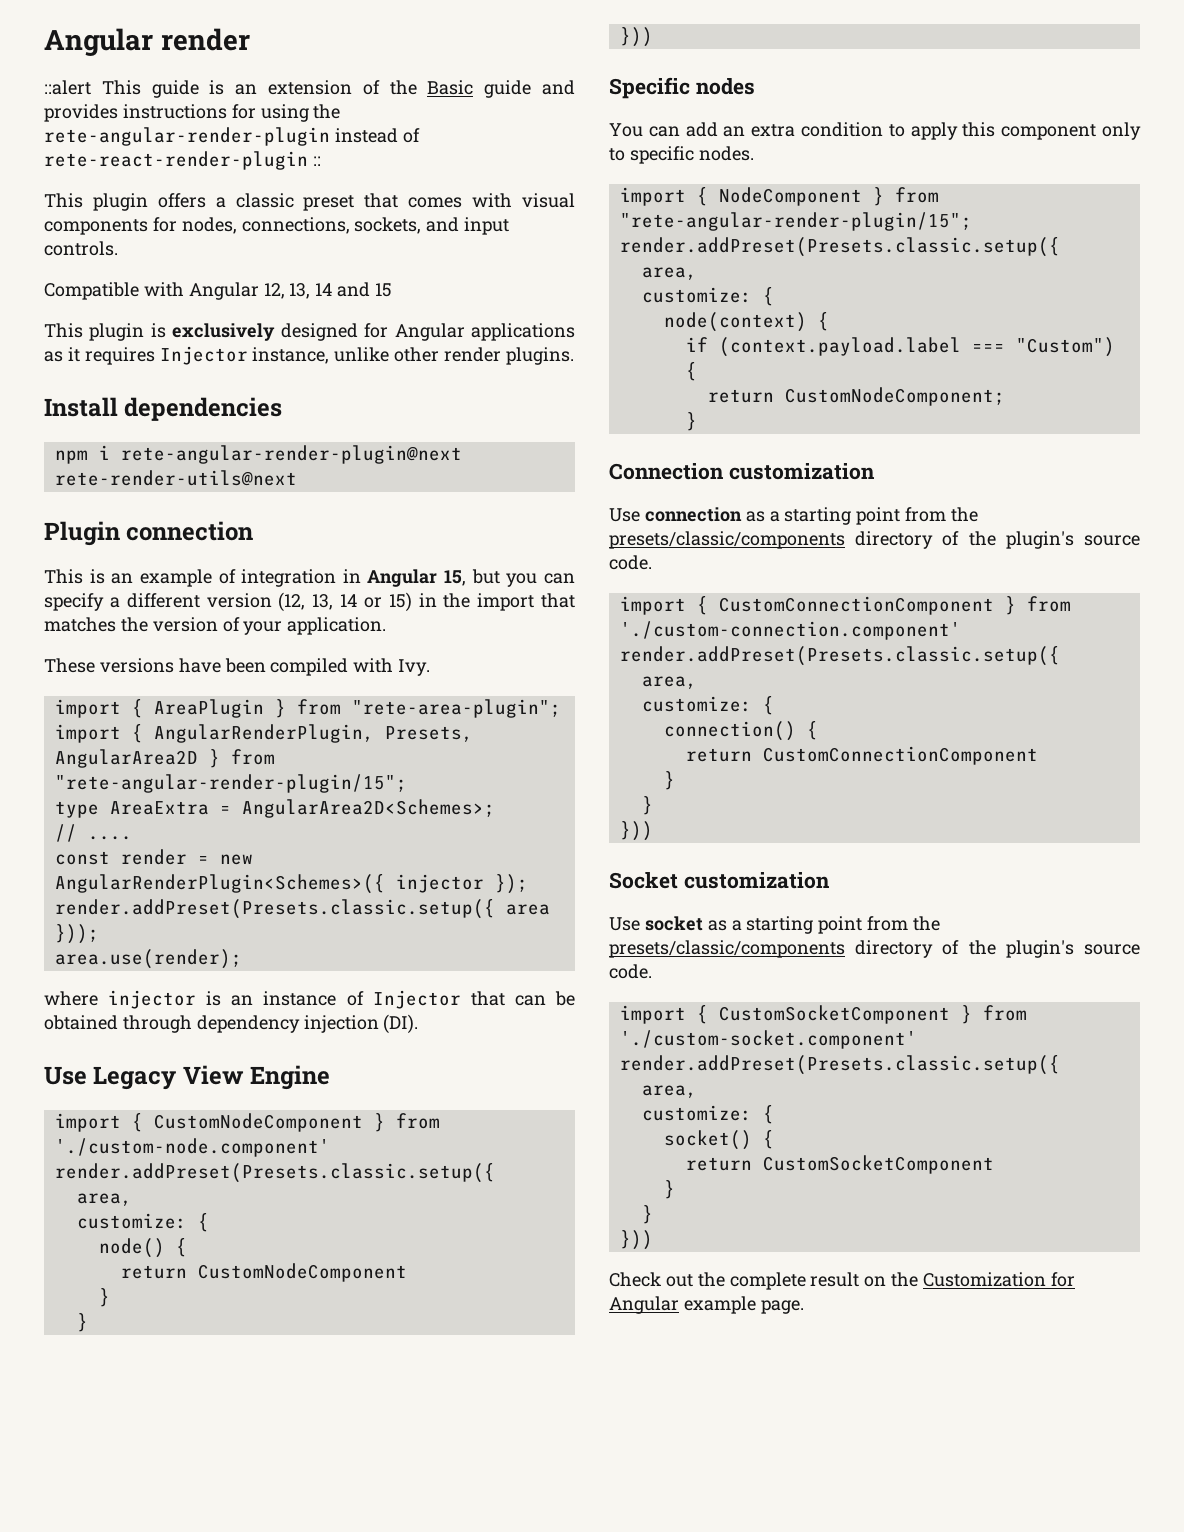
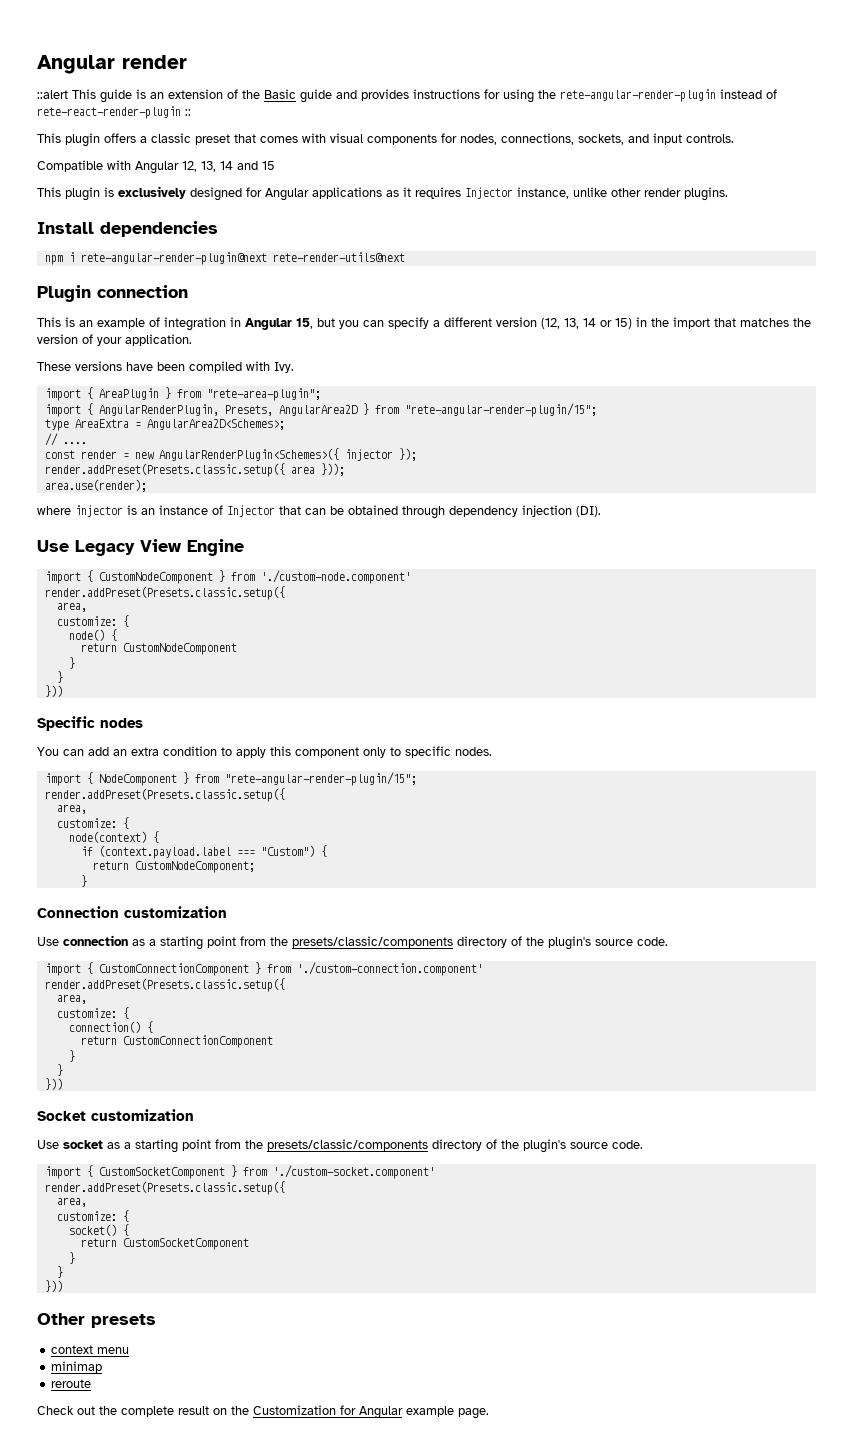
+ Other presets
+ context menu
+ minimap
+ reroute

